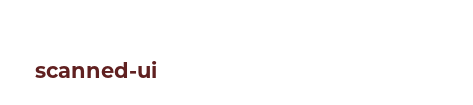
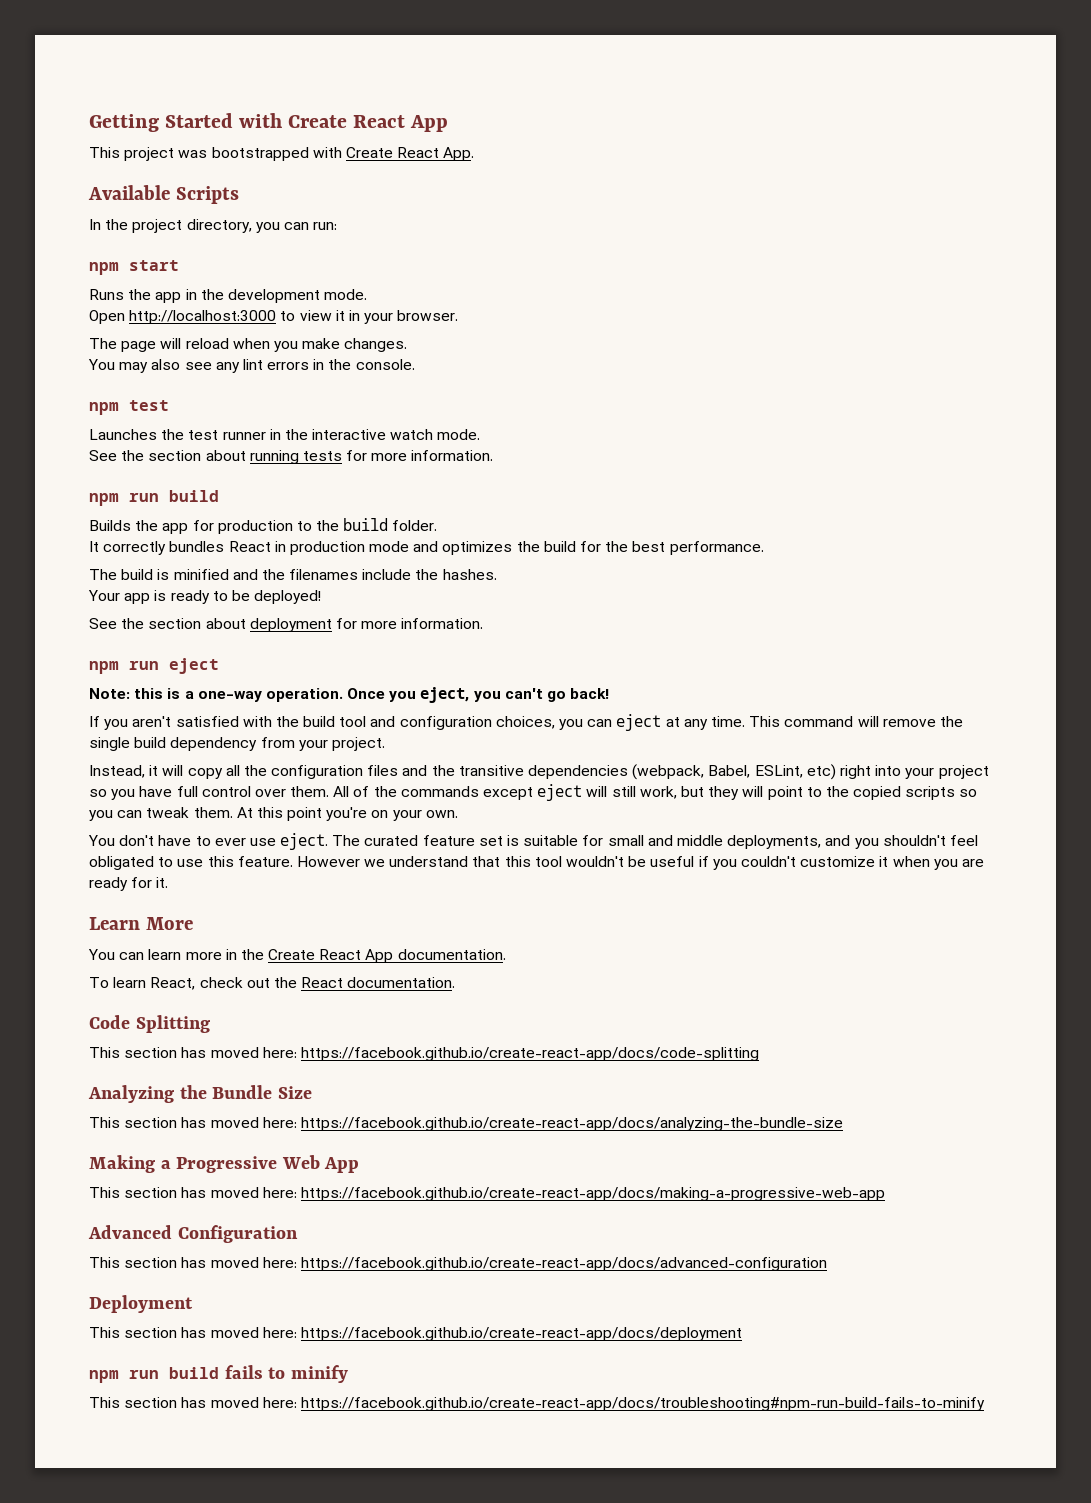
- scanned-ui
+ Getting Started with Create React App
+ This project was bootstrapped with Create React App.
+ Available Scripts
+ In the project directory, you can run:
+ npm start
+ Runs the app in the development mode.
+ Open http://localhost:3000 to view it in your browser.
+ The page will reload when you make changes.
+ You may also see any lint errors in the console.
+ npm test
+ Launches the test runner in the interactive watch mode.
+ See the section about running tests for more information.
+ npm run build
+ Builds the app for production to the build folder.
+ It correctly bundles React in production mode and optimizes the build for the best performance.
+ The build is minified and the filenames include the hashes.
+ Your app is ready to be deployed!
+ See the section about deployment for more information.
+ npm run eject
+ Note: this is a one-way operation. Once you eject, you can't go back!
+ If you aren't satisfied with the build tool and configuration choices, you can eject at any time. This command will remove the single build dependency from your project.
+ Instead, it will copy all the configuration files and the transitive dependencies (webpack, Babel, ESLint, etc) right into your project so you have full control over them. All of the commands except eject will still work, but they will point to the copied scripts so you can tweak them. At this point you're on your own.
+ You don't have to ever use eject. The curated feature set is suitable for small and middle deployments, and you shouldn't feel obligated to use this feature. However we understand that this tool wouldn't be useful if you couldn't customize it when you are ready for it.
+ Learn More
+ You can learn more in the Create React App documentation.
+ To learn React, check out the React documentation.
+ Code Splitting
+ This section has moved here: https://facebook.github.io/create-react-app/docs/code-splitting
+ Analyzing the Bundle Size
+ This section has moved here: https://facebook.github.io/create-react-app/docs/analyzing-the-bundle-size
+ Making a Progressive Web App
+ This section has moved here: https://facebook.github.io/create-react-app/docs/making-a-progressive-web-app
+ Advanced Configuration
+ This section has moved here: https://facebook.github.io/create-react-app/docs/advanced-configuration
+ Deployment
+ This section has moved here: https://facebook.github.io/create-react-app/docs/deployment
+ npm run build fails to minify
+ This section has moved here: https://facebook.github.io/create-react-app/docs/troubleshooting#npm-run-build-fails-to-minify

